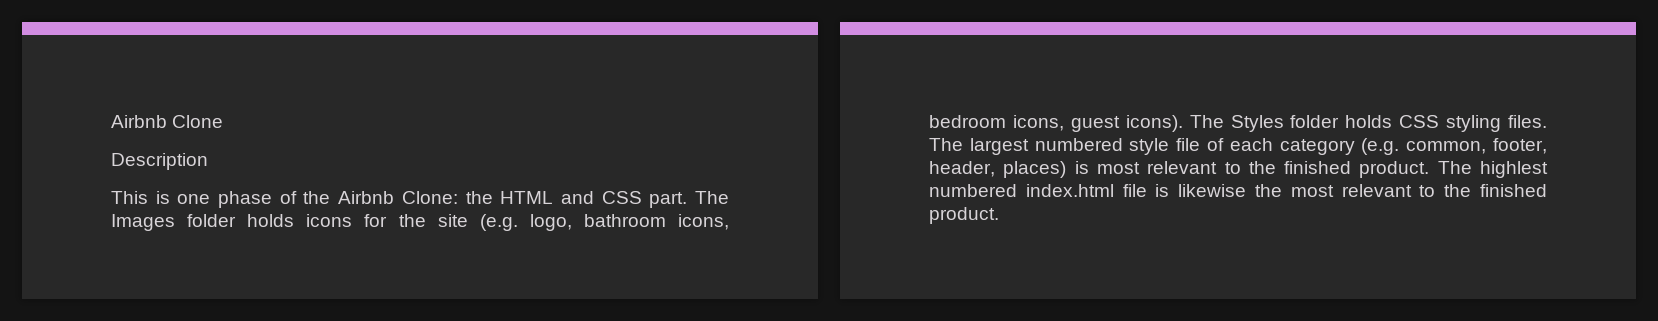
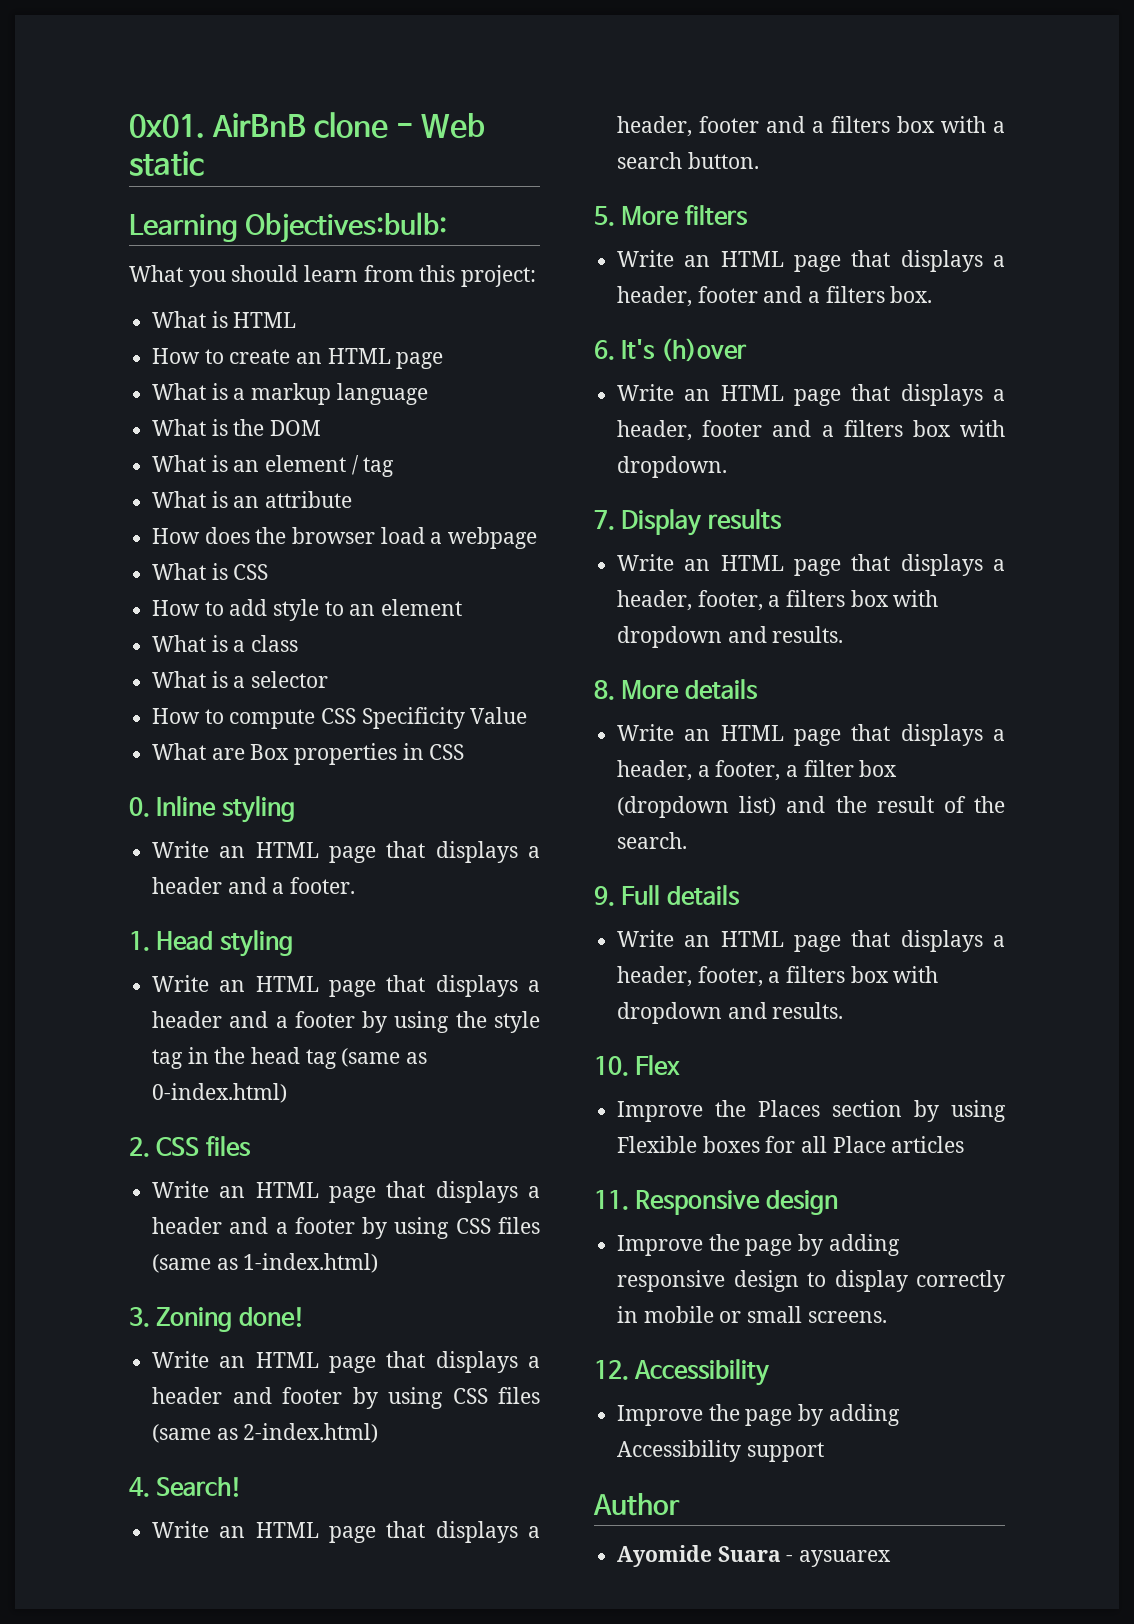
- Airbnb Clone
- Description
- This is one phase of the Airbnb Clone: the HTML and CSS part. The Images folder holds icons for the site (e.g. logo, bathroom icons, bedroom icons, guest icons). The Styles folder holds CSS styling files. The largest numbered style file of each category (e.g. common, footer, header, places) is most relevant to the finished product. The highlest numbered index.html file is likewise the most relevant to the finished product.
+ 0x01. AirBnB clone - Web static
+ Learning Objectives:bulb:
+ What you should learn from this project:
+ What is HTML
+ How to create an HTML page
+ What is a markup language
+ What is the DOM
+ What is an element / tag
+ What is an attribute
+ How does the browser load a webpage
+ What is CSS
+ How to add style to an element
+ What is a class
+ What is a selector
+ How to compute CSS Specificity Value
+ What are Box properties in CSS
+ 0. Inline styling
+ Write an HTML page that displays a header and a footer.
+ 1. Head styling
+ Write an HTML page that displays a header and a footer by using the style tag in the head tag (same as 0-index.html)
+ 2. CSS files
+ Write an HTML page that displays a header and a footer by using CSS files (same as 1-index.html)
+ 3. Zoning done!
+ Write an HTML page that displays a header and footer by using CSS files (same as 2-index.html)
+ 4. Search!
+ Write an HTML page that displays a header, footer and a filters box with a search button.
+ 5. More filters
+ Write an HTML page that displays a header, footer and a filters box.
+ 6. It's (h)over
+ Write an HTML page that displays a header, footer and a filters box with dropdown.
+ 7. Display results
+ Write an HTML page that displays a header, footer, a filters box with dropdown and results.
+ 8. More details
+ Write an HTML page that displays a header, a footer, a filter box (dropdown list) and the result of the search.
+ 9. Full details
+ Write an HTML page that displays a header, footer, a filters box with dropdown and results.
+ 10. Flex
+ Improve the Places section by using Flexible boxes for all Place articles
+ 11. Responsive design
+ Improve the page by adding responsive design to display correctly in mobile or small screens.
+ 12. Accessibility
+ Improve the page by adding Accessibility support
+ Author
+ Ayomide Suara - aysuarex

